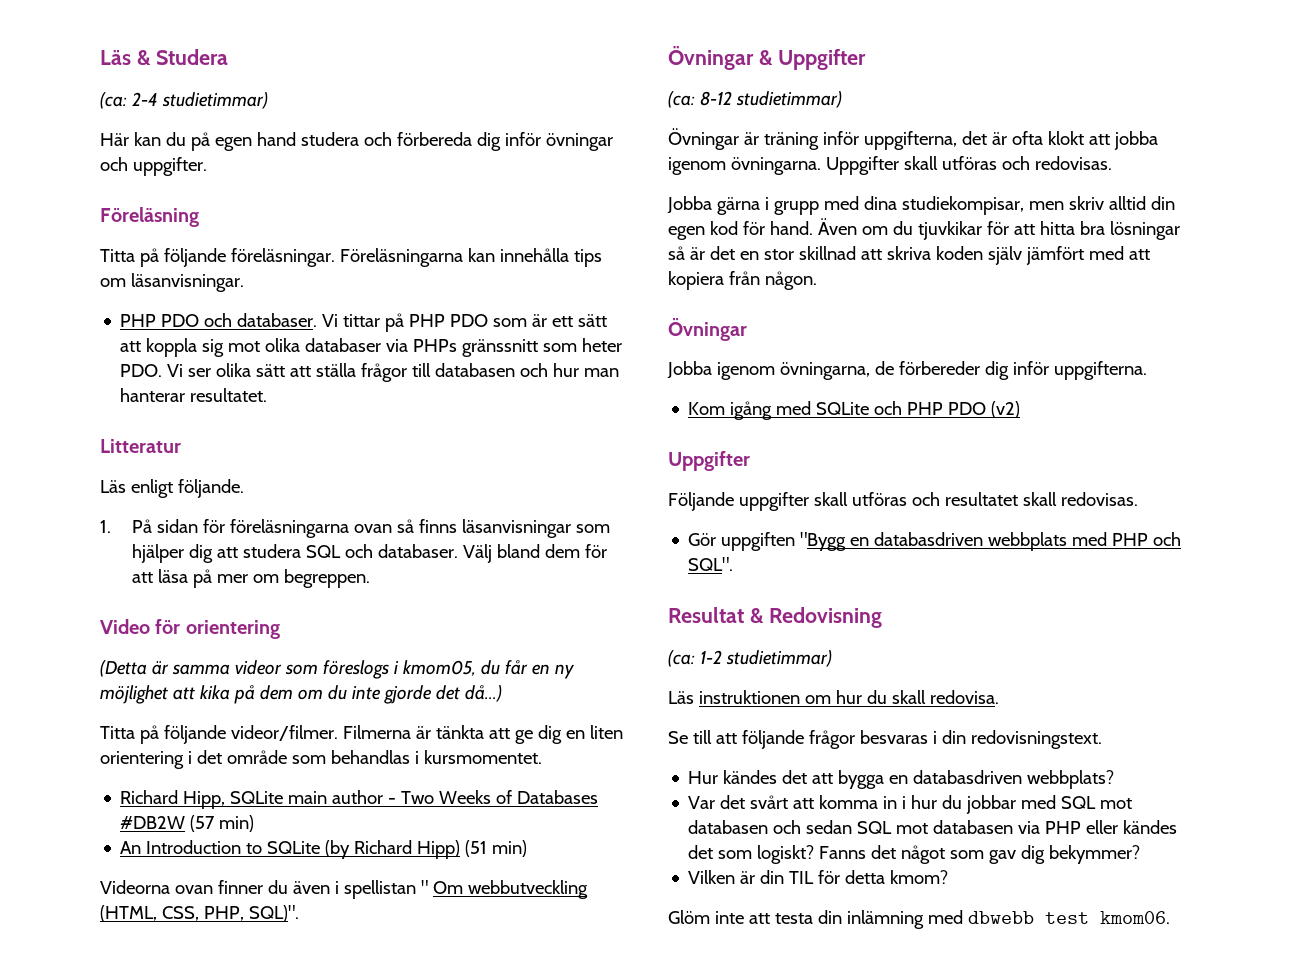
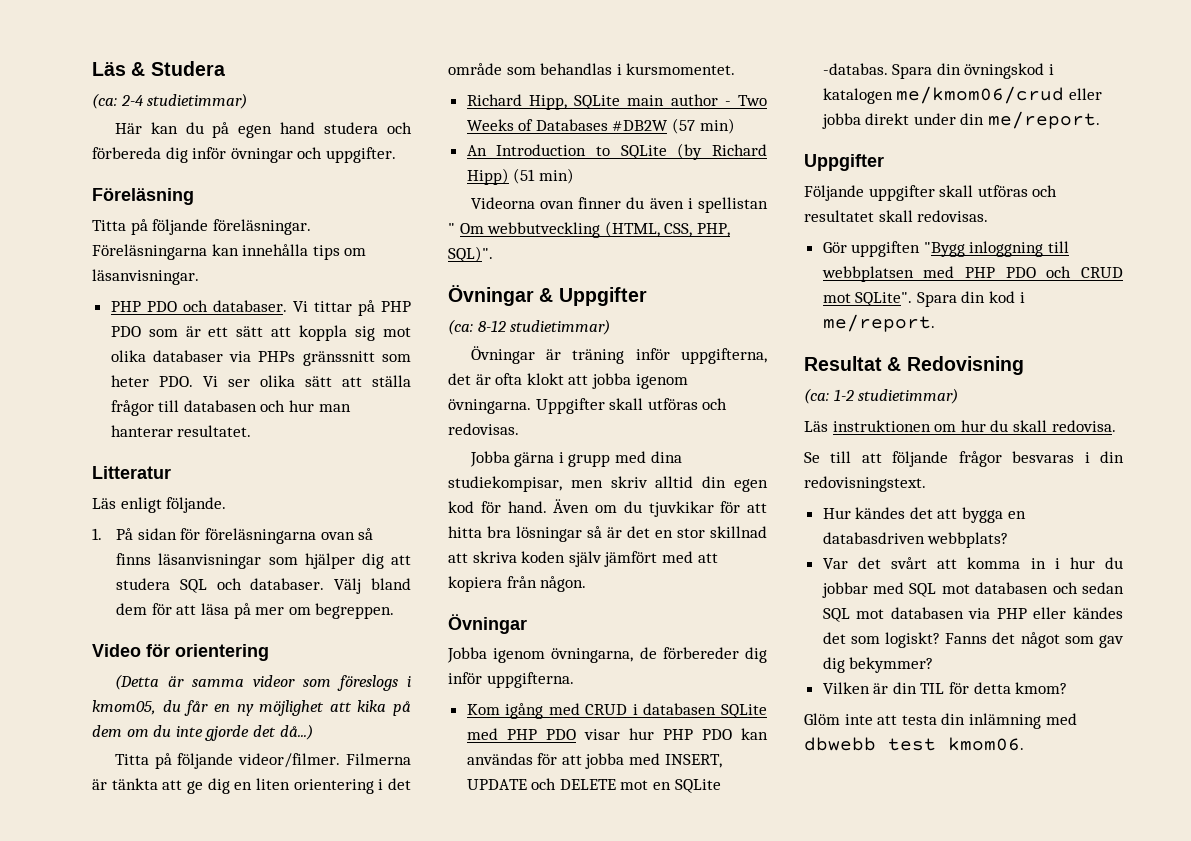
- Kom igång med SQLite och PHP PDO (v2)
+ Kom igång med CRUD i databasen SQLite med PHP PDO visar hur PHP PDO kan användas för att jobba med INSERT, UPDATE och DELETE mot en SQLite -databas. Spara din övningskod i katalogen me/kmom06/crud eller jobba direkt under din me/report.
- Gör uppgiften "Bygg en databasdriven webbplats med PHP och SQL".
+ Gör uppgiften "Bygg inloggning till webbplatsen med PHP PDO och CRUD mot SQLite". Spara din kod i me/report.

